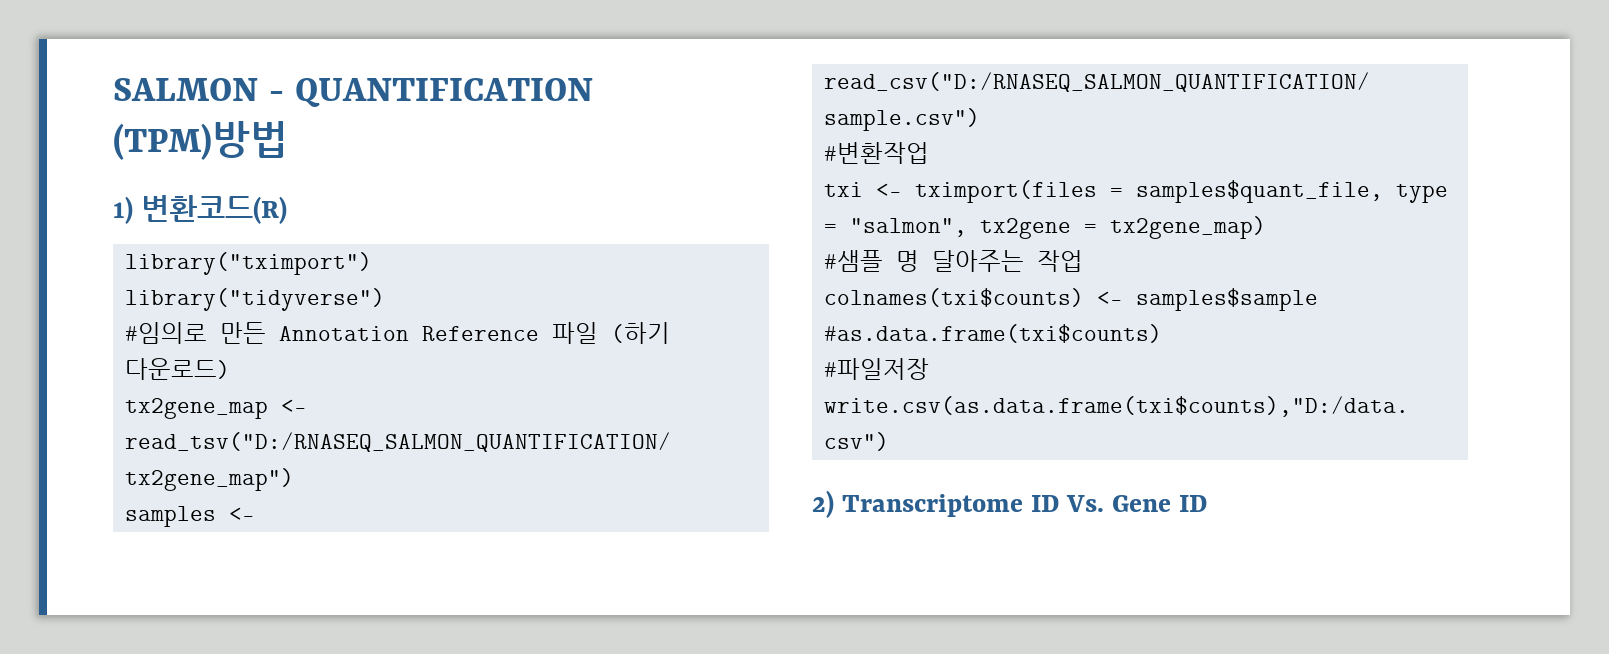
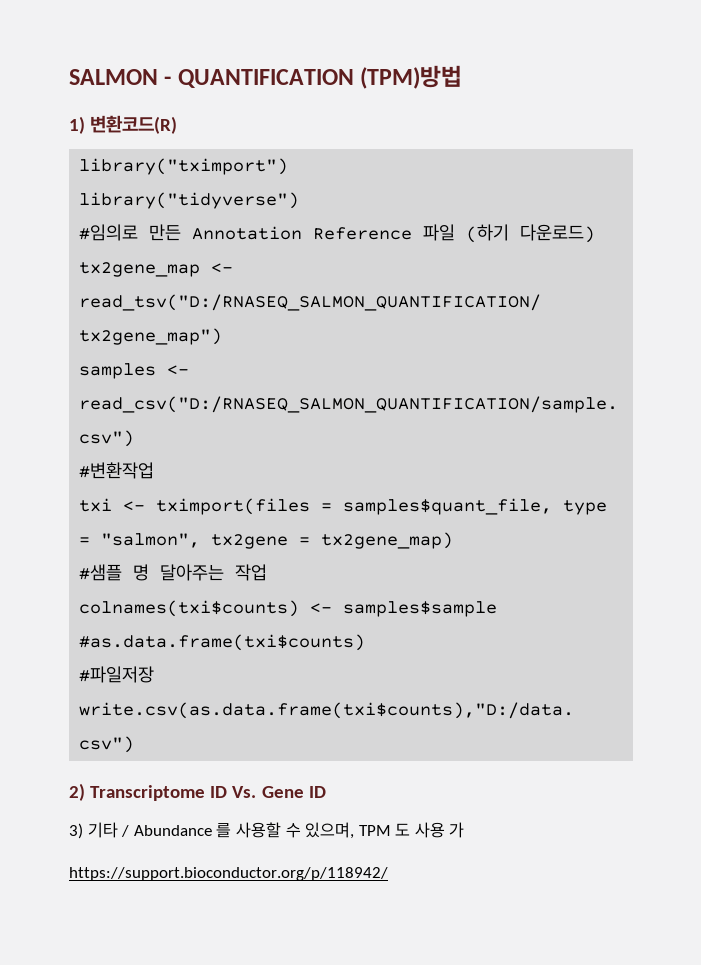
+ 3) 기타 / Abundance 를 사용할 수 있으며, TPM 도 사용 가
+ https://support.bioconductor.org/p/118942/

